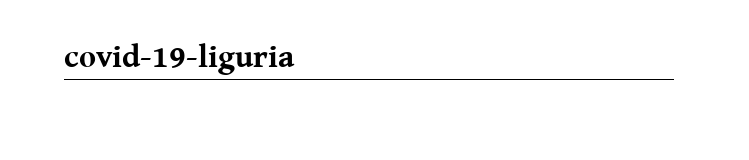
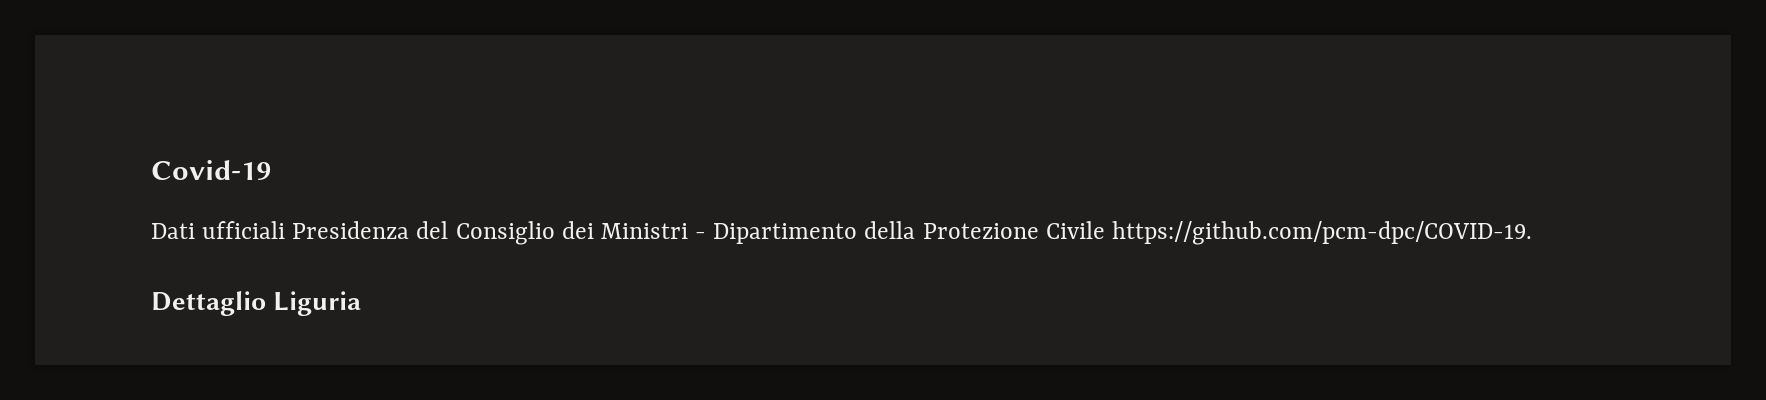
- covid-19-liguria
+ Covid-19
+ Dati ufficiali Presidenza del Consiglio dei Ministri - Dipartimento della Protezione Civile https://github.com/pcm-dpc/COVID-19.
+ Dettaglio Liguria

